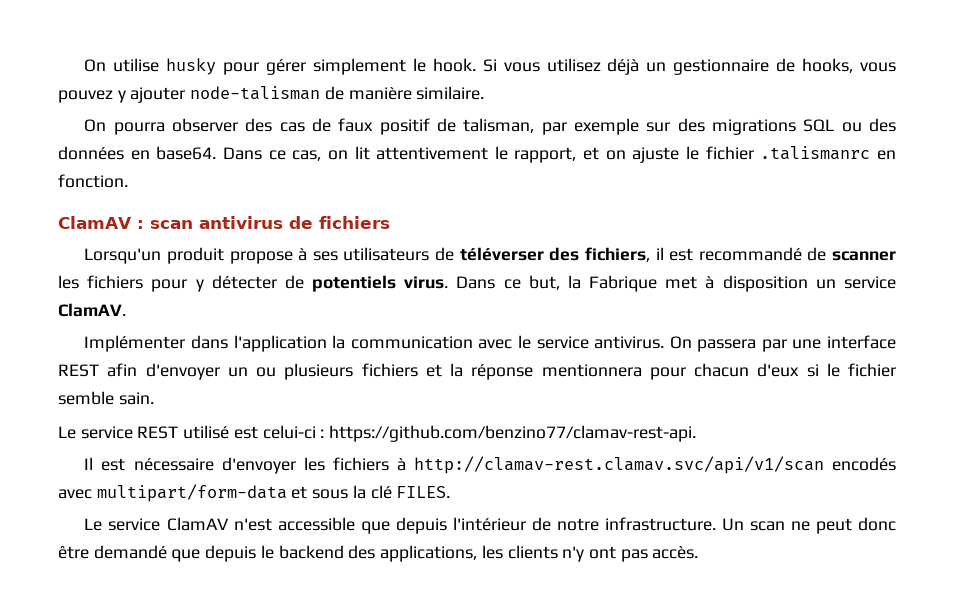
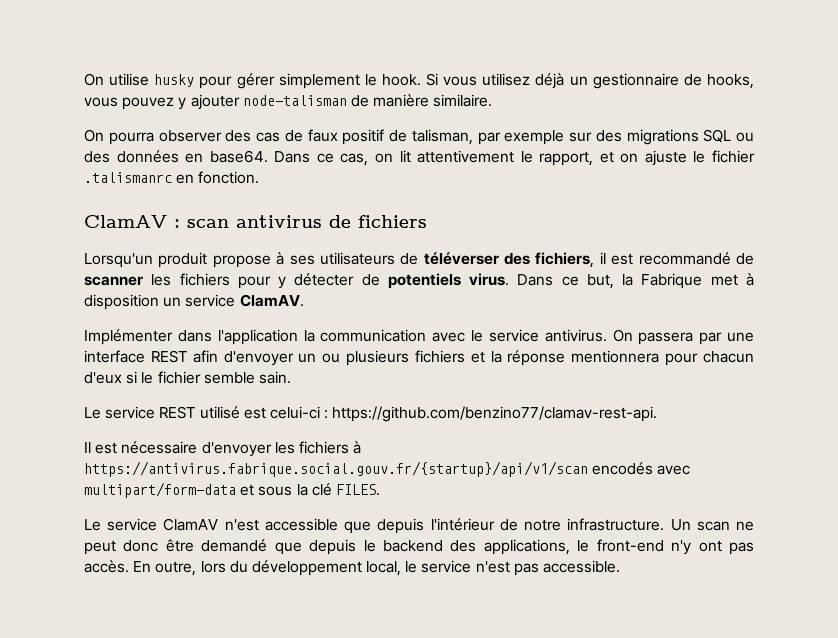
- Il est nécessaire d'envoyer les fichiers à http://clamav-rest.clamav.svc/api/v1/scan encodés avec multipart/form-data et sous la clé FILES.
+ Il est nécessaire d'envoyer les fichiers à https://antivirus.fabrique.social.gouv.fr/{startup}/api/v1/scan encodés avec multipart/form-data et sous la clé FILES.
- Un scan ne peut donc être demandé que depuis le backend des applications, les clients n'y ont pas accès.
+ Un scan ne peut donc être demandé que depuis le backend des applications, le front-end n'y ont pas accès.
+ En outre, lors du développement local, le service n'est pas accessible.

